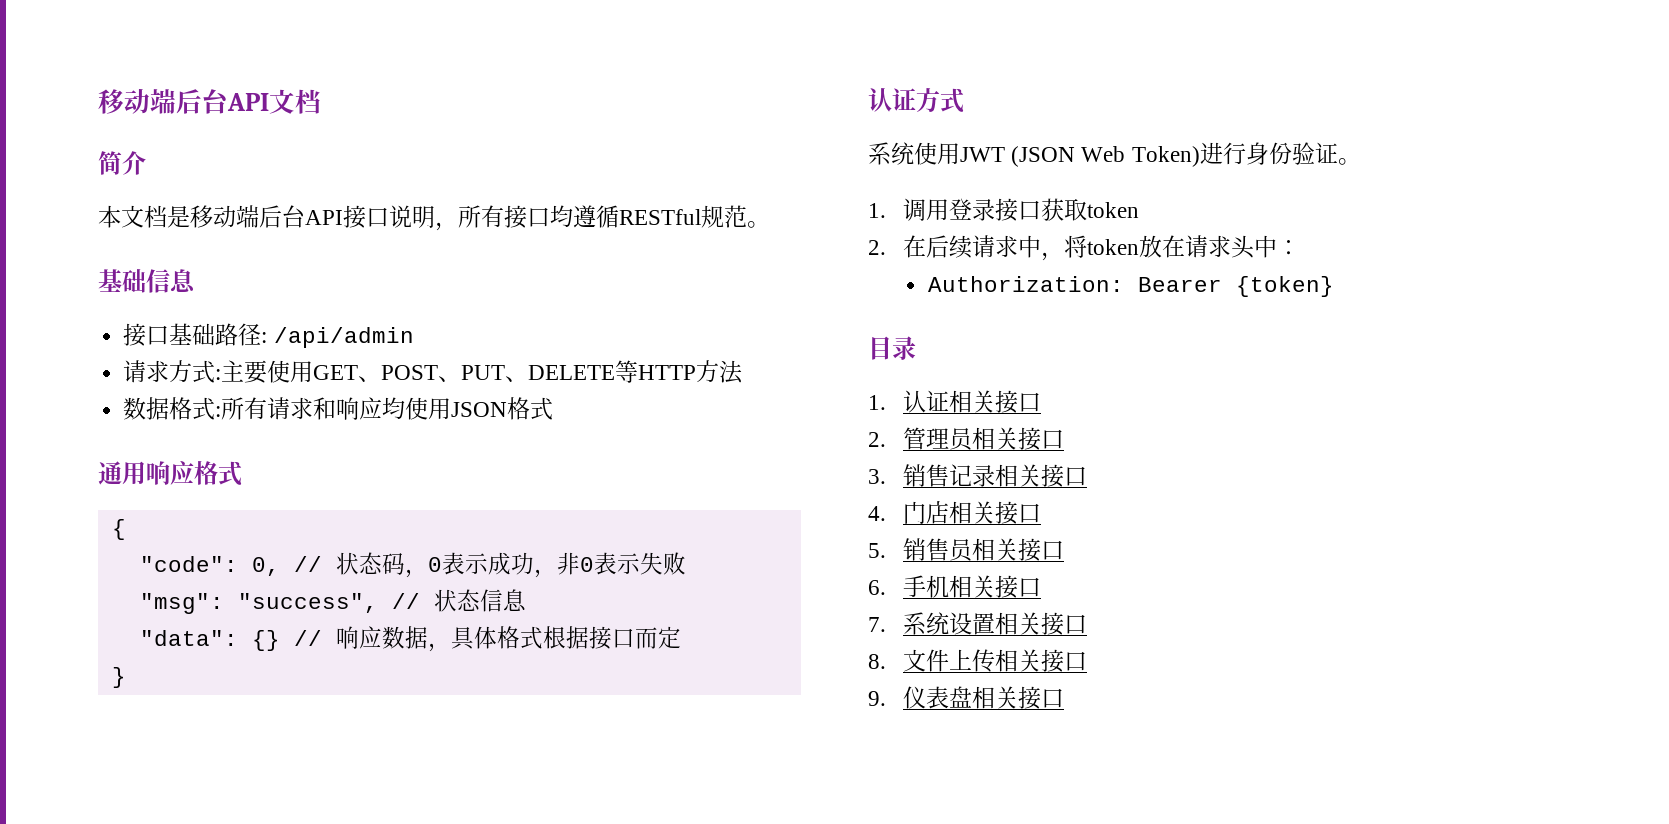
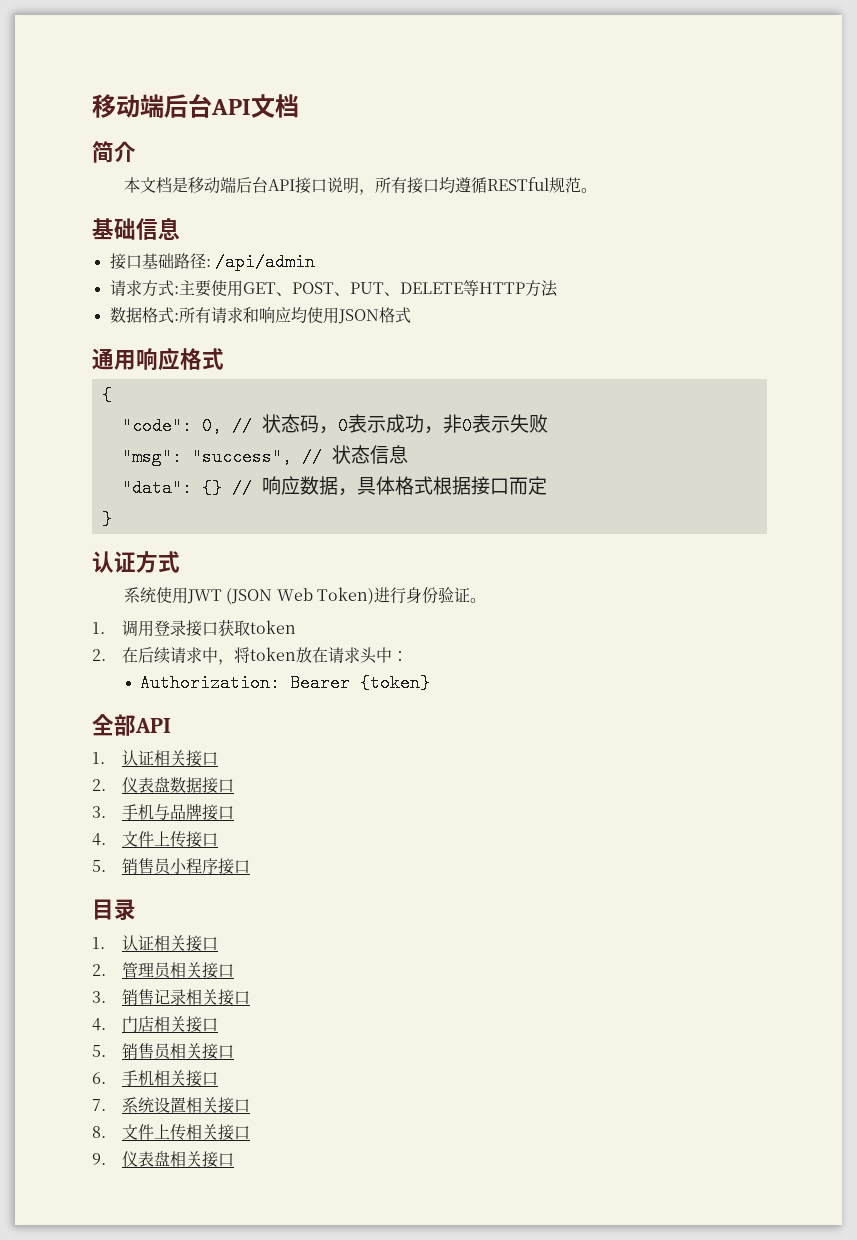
+ 全部API
+ 1.认证相关接口
+ 2.仪表盘数据接口
+ 3.手机与品牌接口
+ 4.文件上传接口
+ 5.销售员小程序接口

